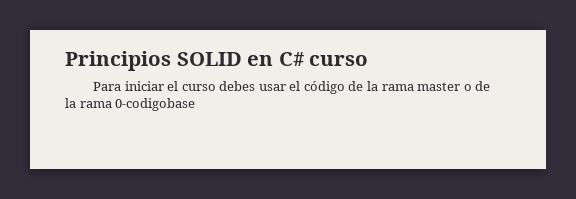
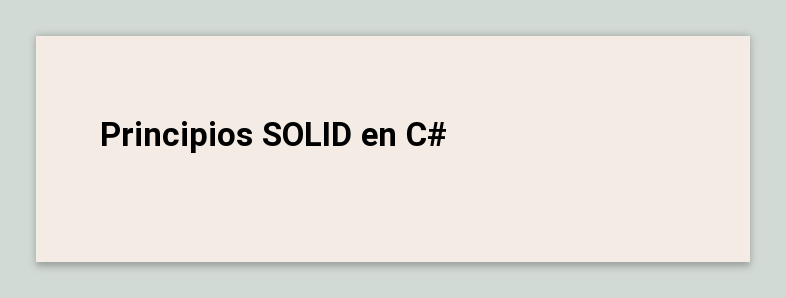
- Principios SOLID en C# curso
- Para iniciar el curso debes usar el código de la rama master o de la rama 0-codigobase
+ Principios SOLID en C#

